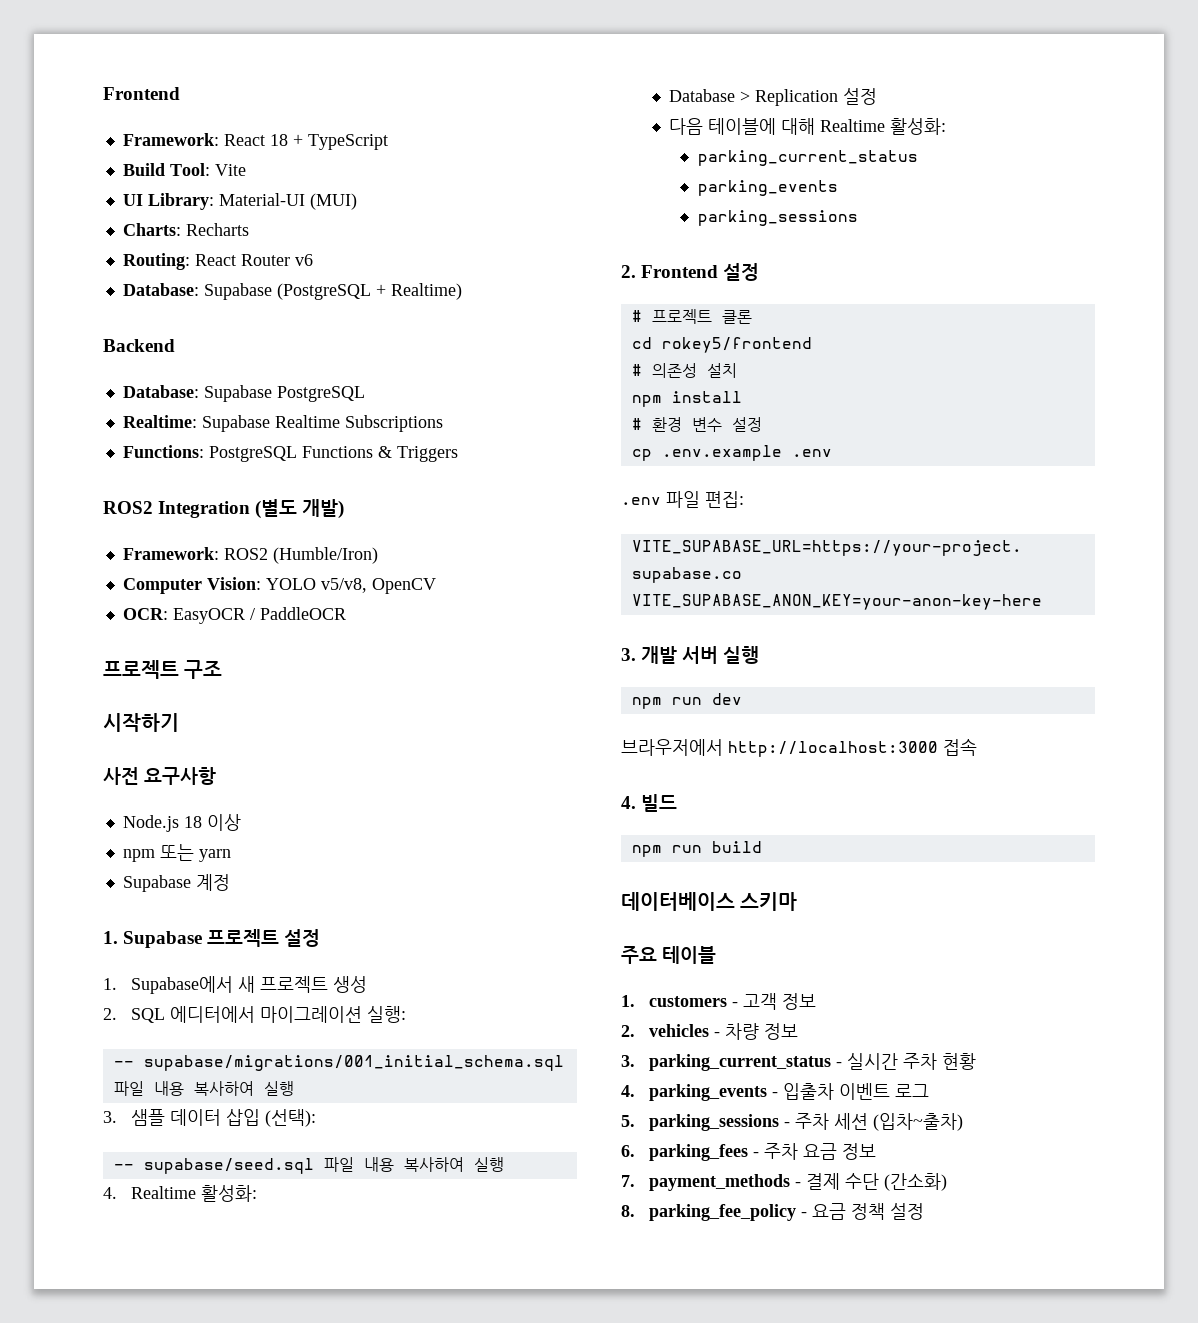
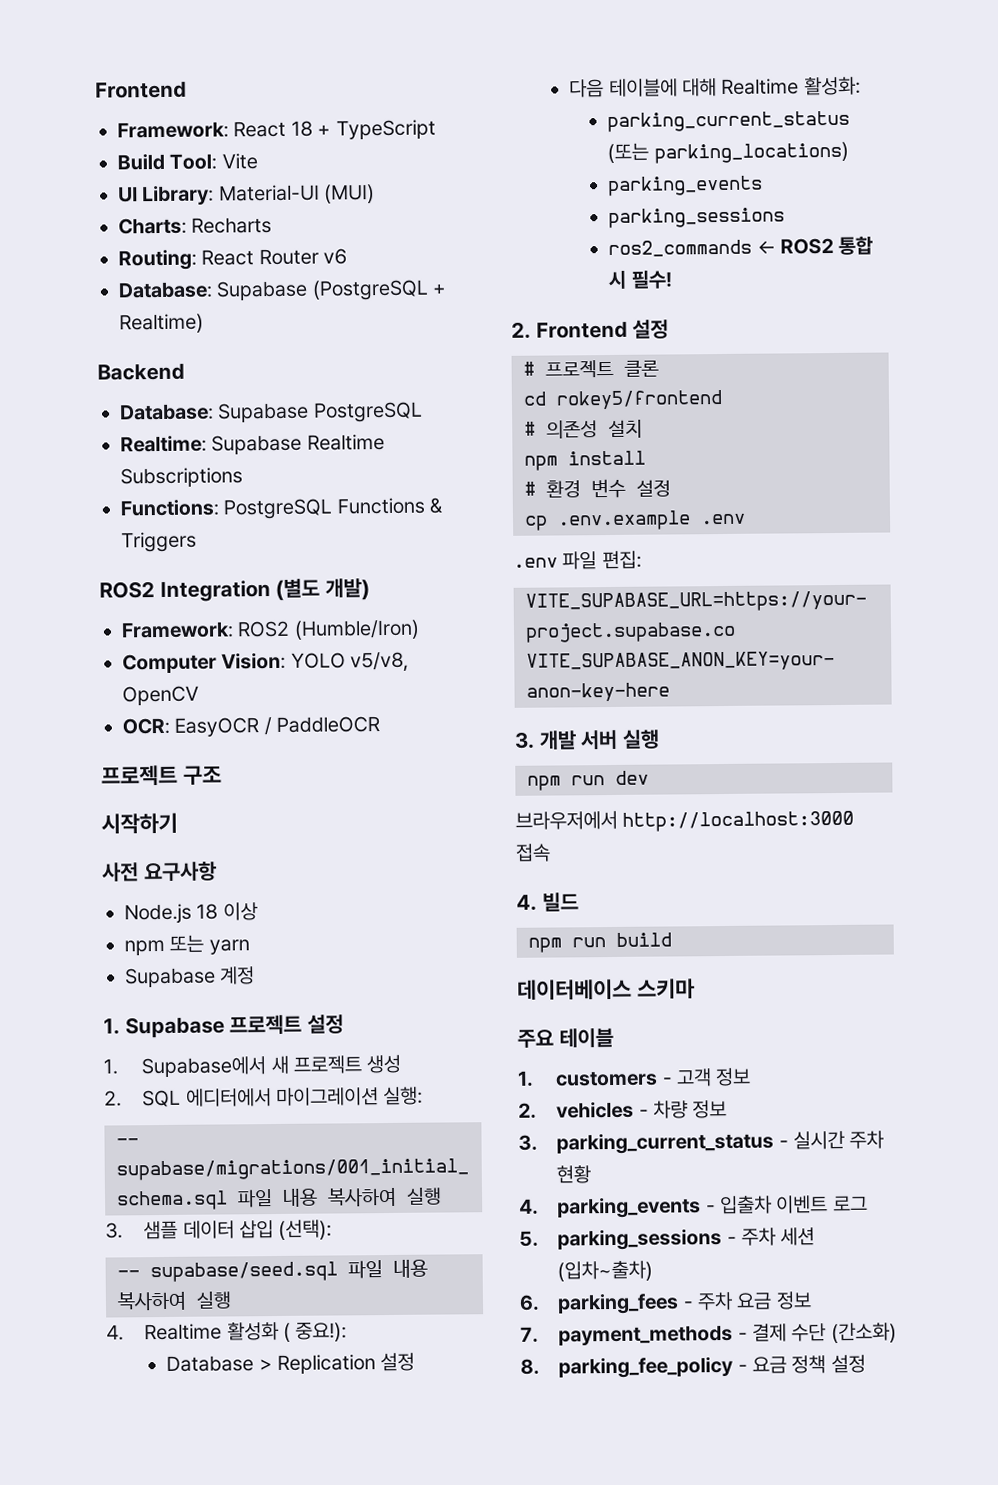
- 4. Realtime 활성화:
+ 4. Realtime 활성화 ( 중요!):
  다음 테이블에 대해 Realtime 활성화:
- parking_current_status
+ parking_current_status (또는 parking_locations)
+ ros2_commands ← ROS2 통합 시 필수!

